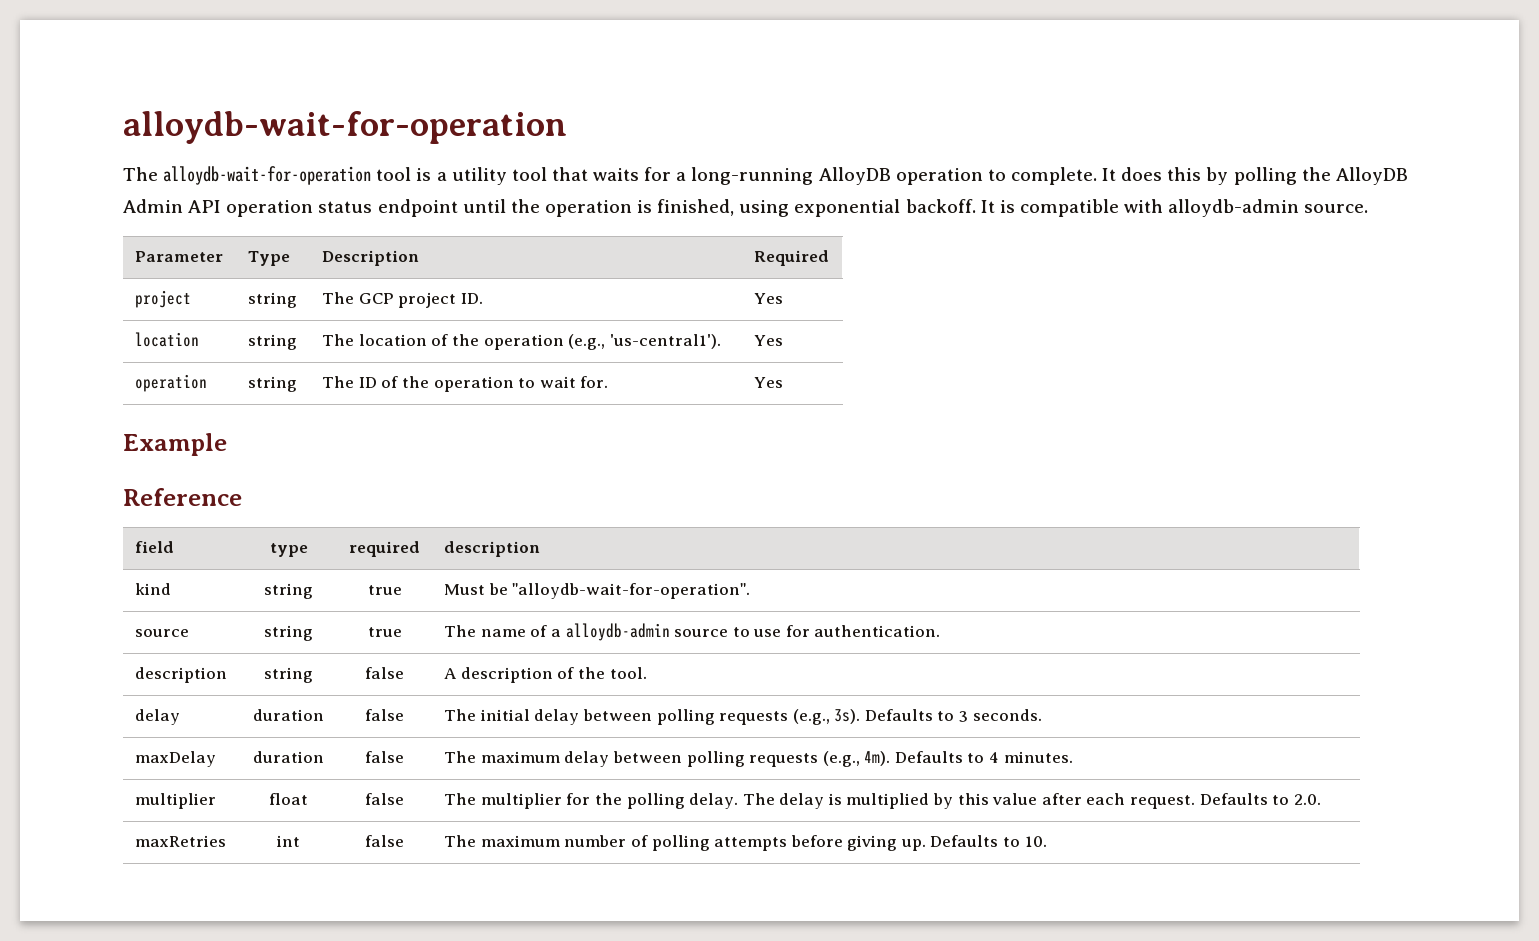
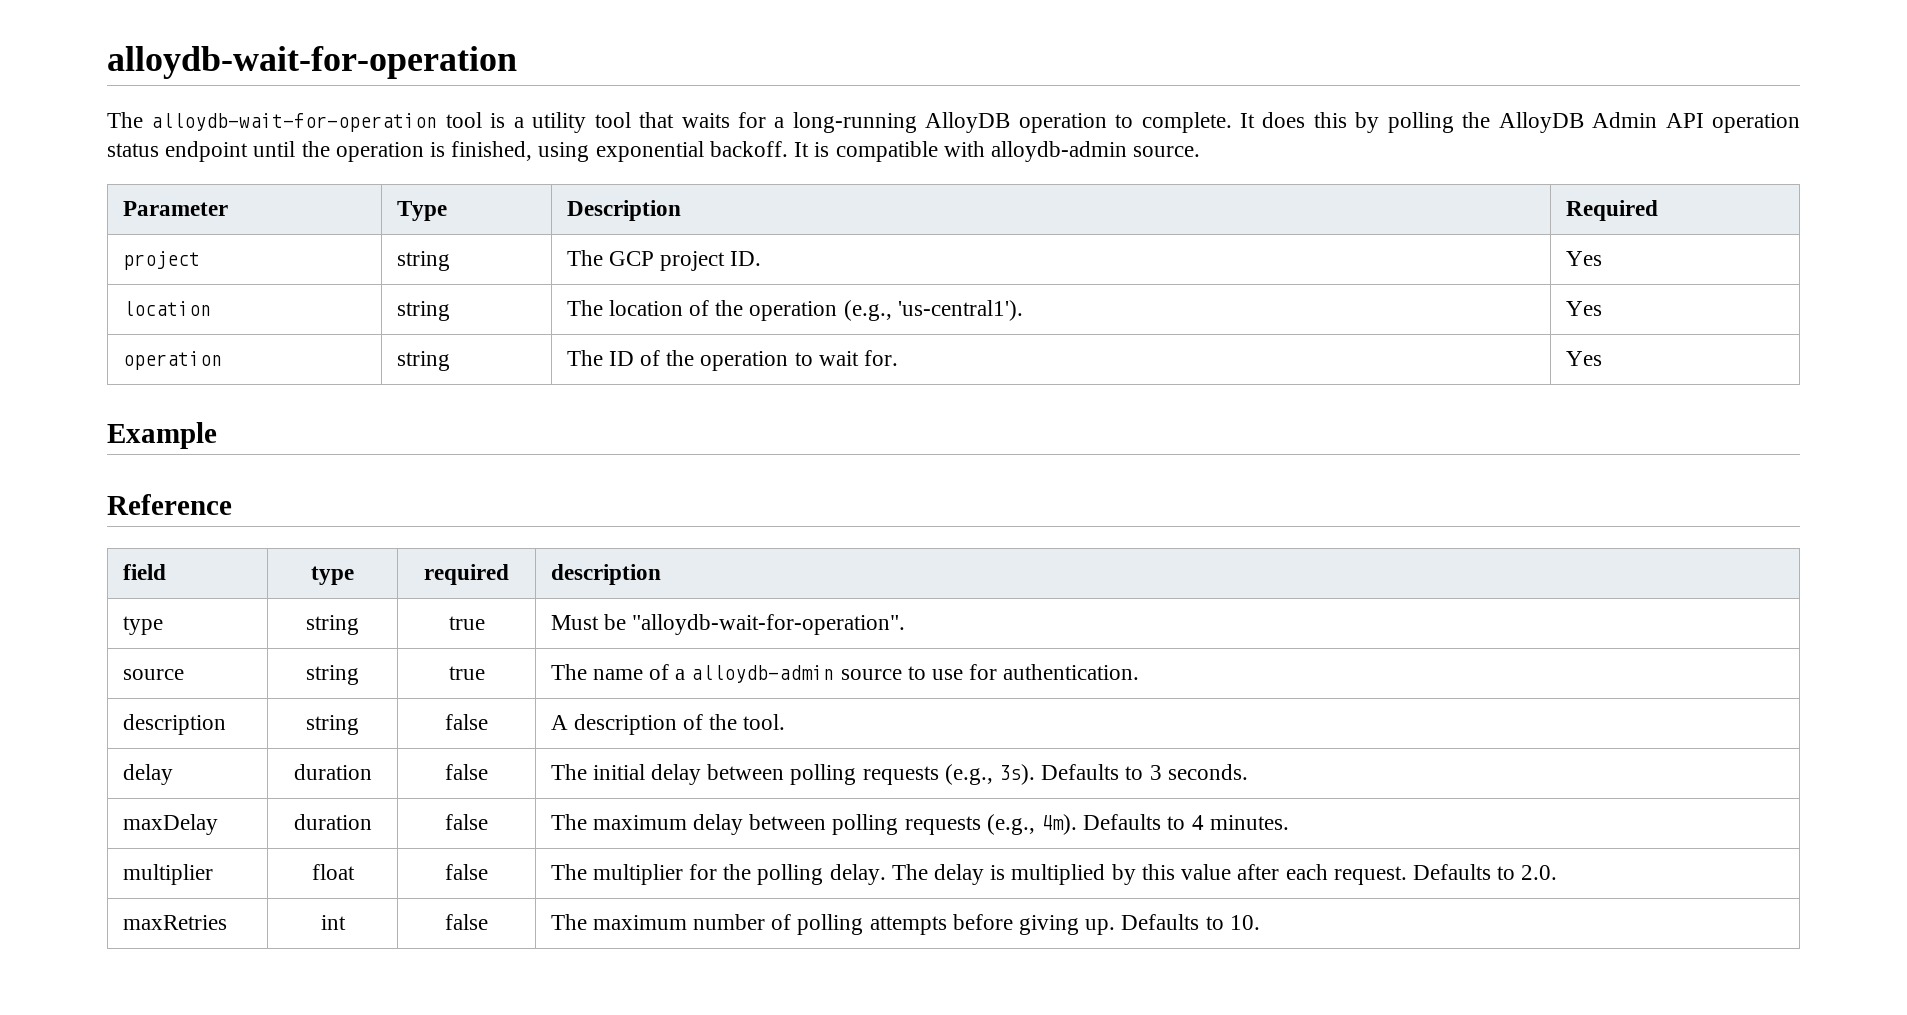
- kind | string | true | Must be "alloydb-wait-for-operation".
+ type | string | true | Must be "alloydb-wait-for-operation".

